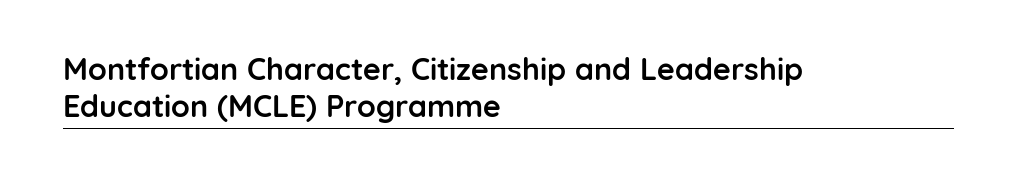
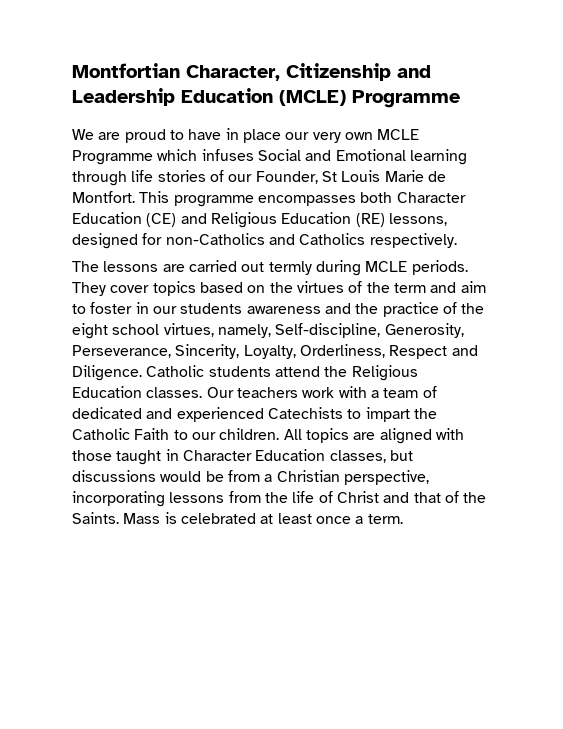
+ We are proud to have in place our very own MCLE Programme which infuses Social and Emotional learning through life stories of our Founder, St Louis Marie de Montfort. This programme encompasses both Character Education (CE) and Religious Education (RE) lessons, designed for non-Catholics and Catholics respectively.
+ The lessons are carried out termly during MCLE periods. They cover topics based on the virtues of the term and aim to foster in our students awareness and the practice of the eight school virtues, namely, Self-discipline, Generosity, Perseverance, Sincerity, Loyalty, Orderliness, Respect and Diligence. Catholic students attend the Religious Education classes. Our teachers work with a team of dedicated and experienced Catechists to impart the Catholic Faith to our children. All topics are aligned with those taught in Character Education classes, but discussions would be from a Christian perspective, incorporating lessons from the life of Christ and that of the Saints. Mass is celebrated at least once a term.

